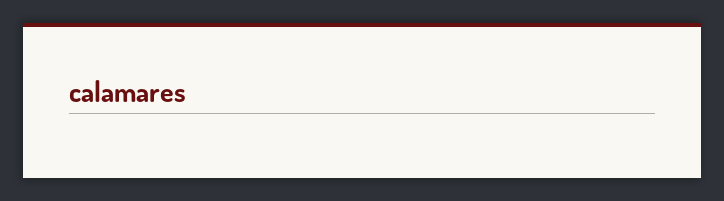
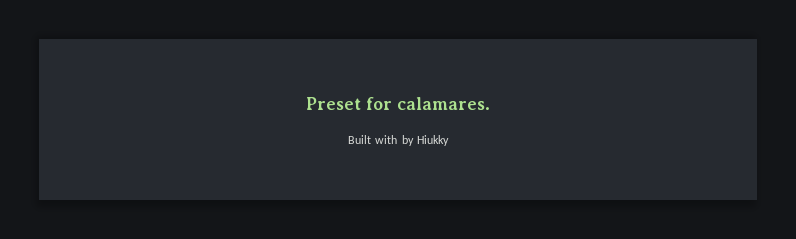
- calamares
+ Preset for calamares.
+ Built with by Hiukky

